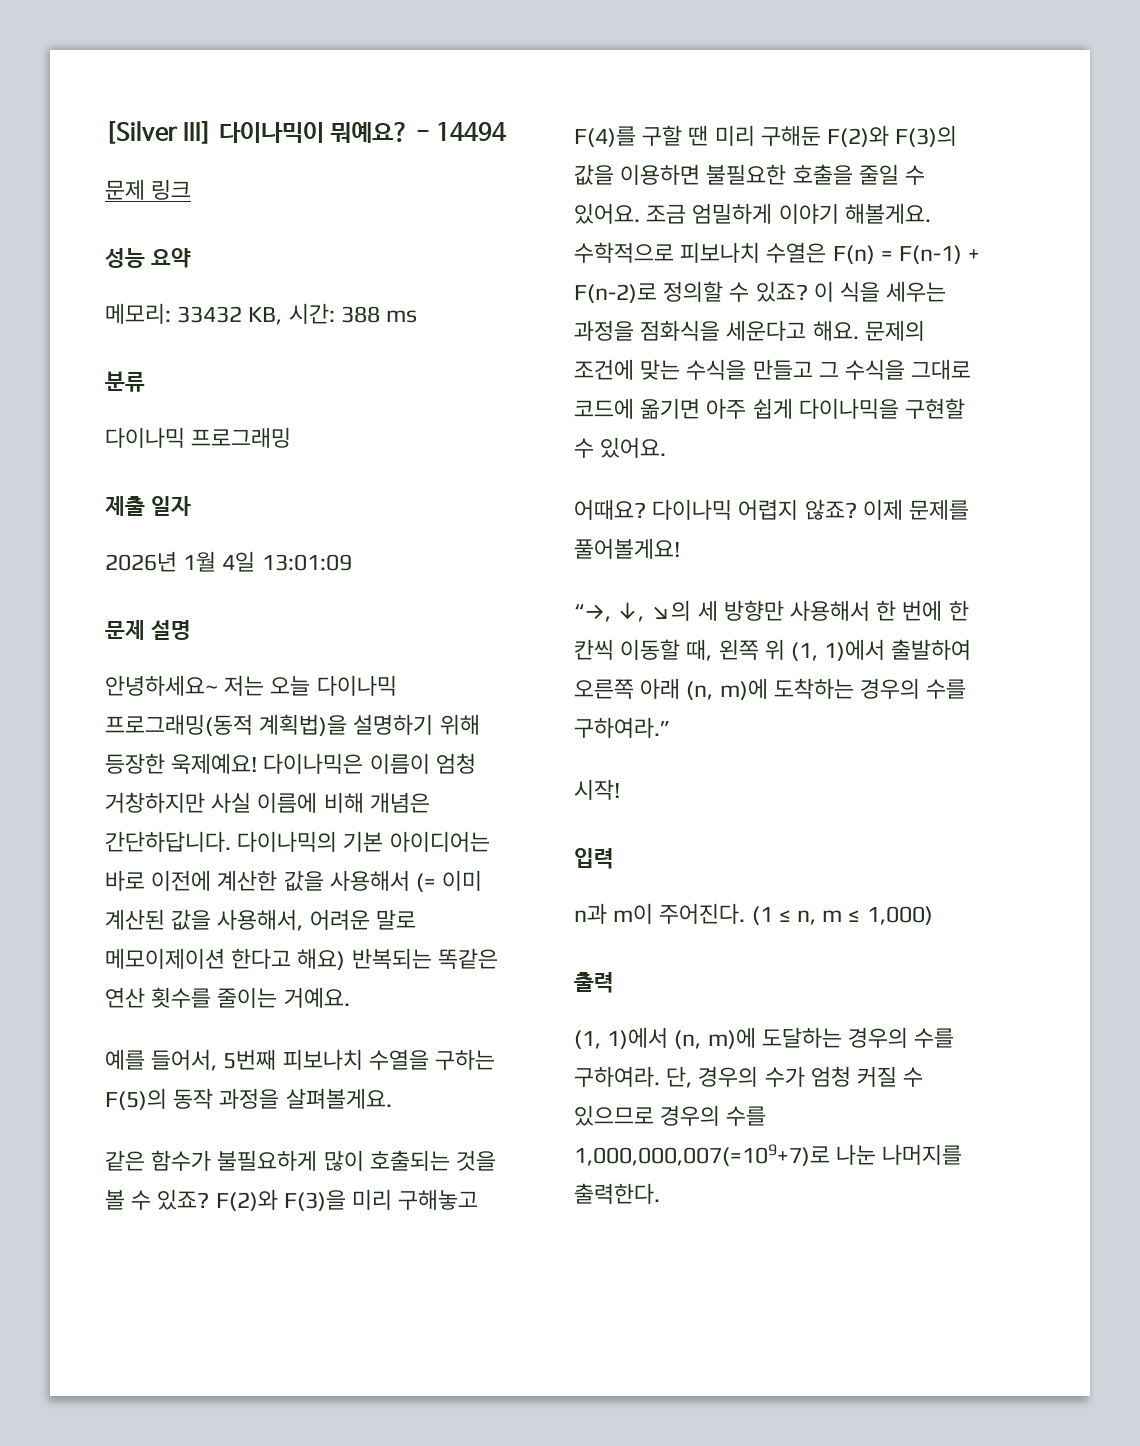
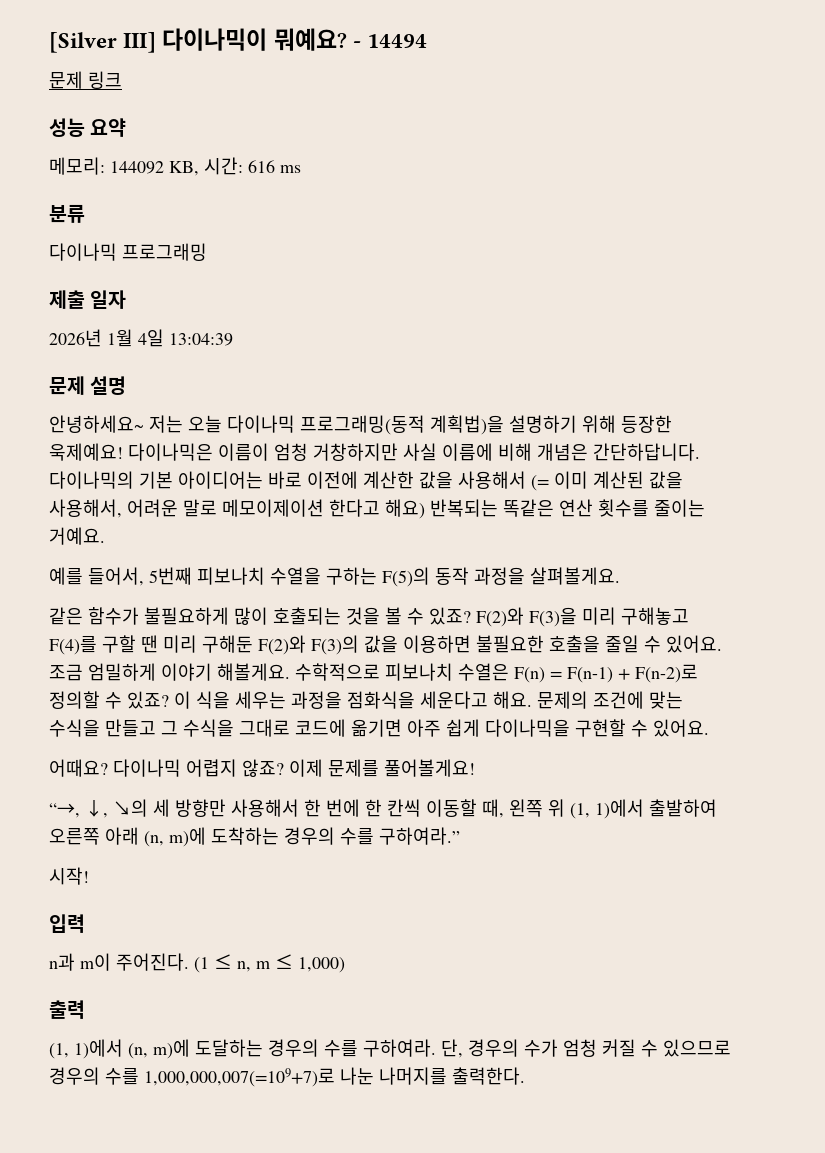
- 메모리: 33432 KB, 시간: 388 ms
+ 메모리: 144092 KB, 시간: 616 ms
- 2026년 1월 4일 13:01:09
+ 2026년 1월 4일 13:04:39

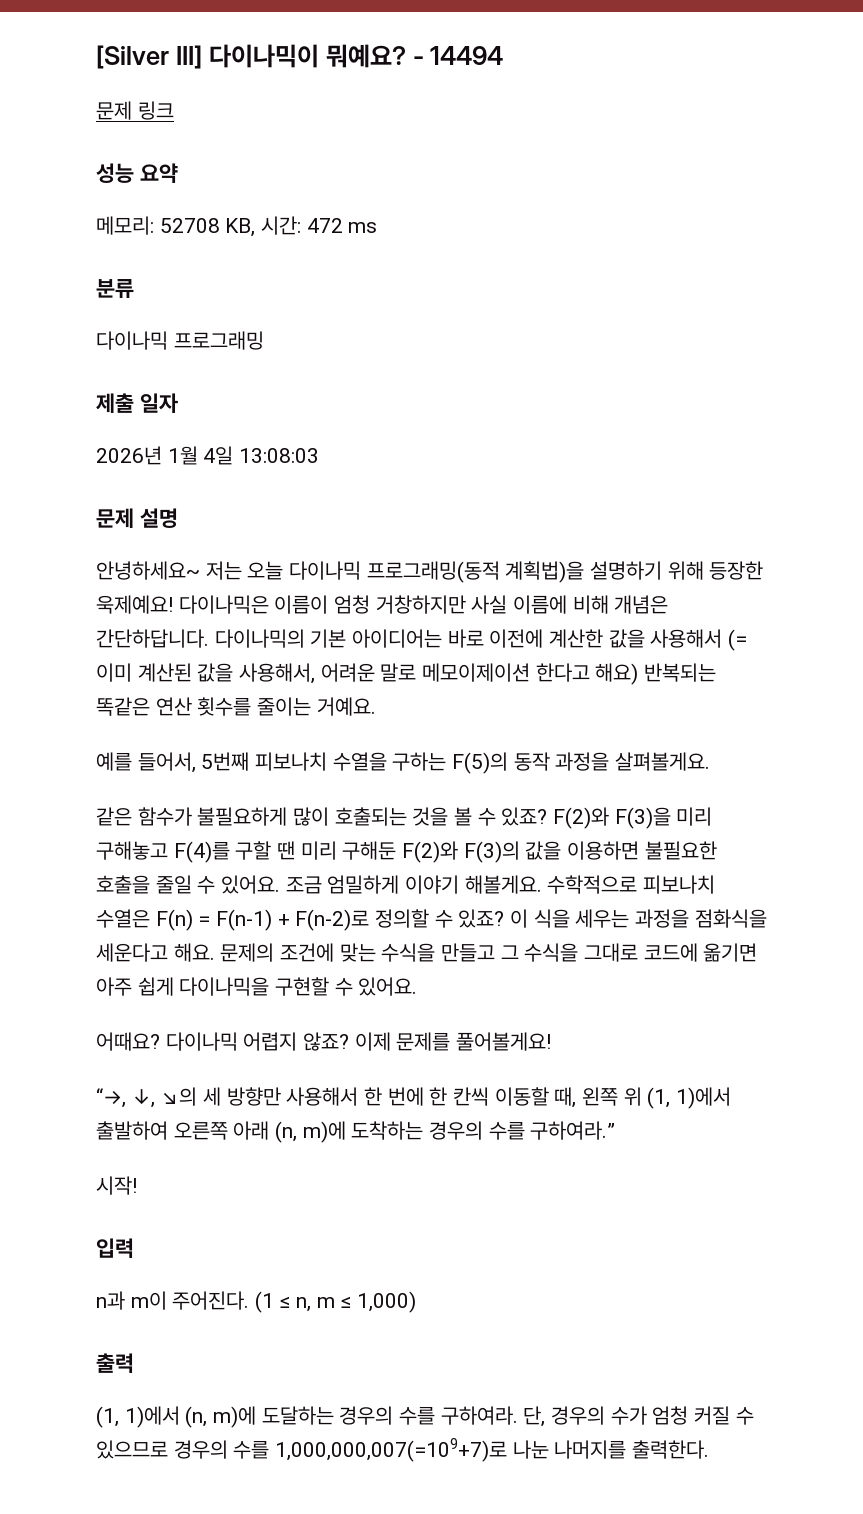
- 메모리: 144092 KB, 시간: 616 ms
+ 메모리: 52708 KB, 시간: 472 ms
- 2026년 1월 4일 13:04:39
+ 2026년 1월 4일 13:08:03

